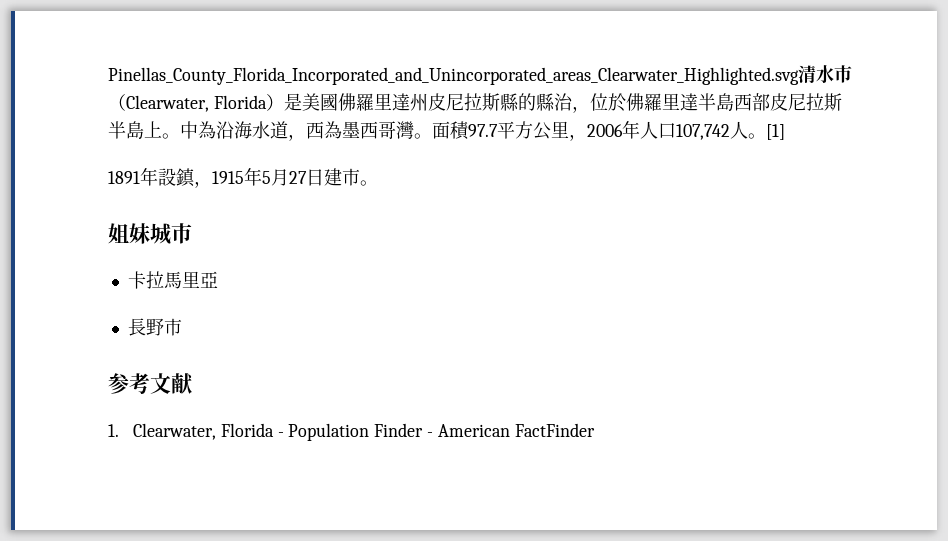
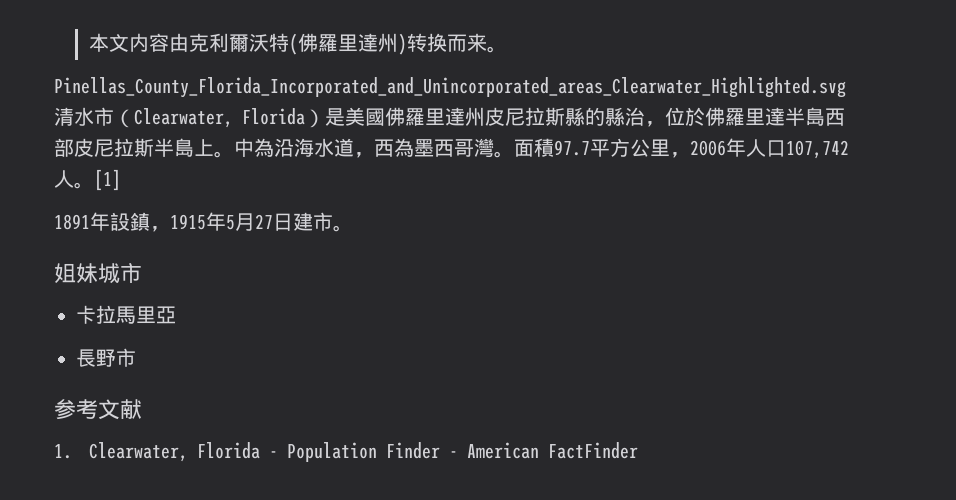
+ 本文内容由克利爾沃特(佛羅里達州)转换而来。

